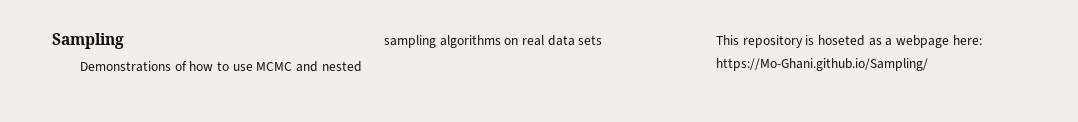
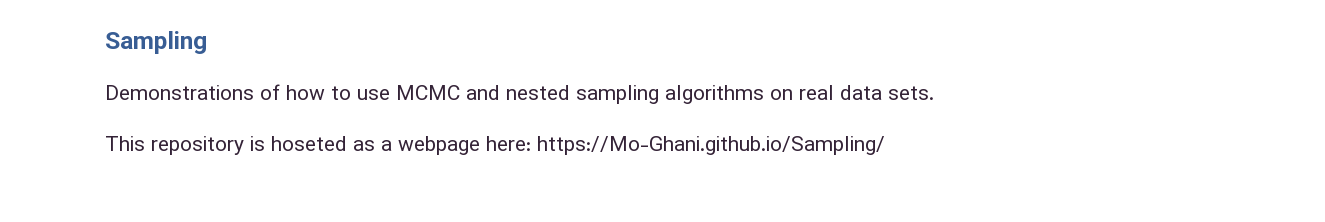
- Demonstrations of how to use MCMC and nested sampling algorithms on real data sets
+ Demonstrations of how to use MCMC and nested sampling algorithms on real data sets.

